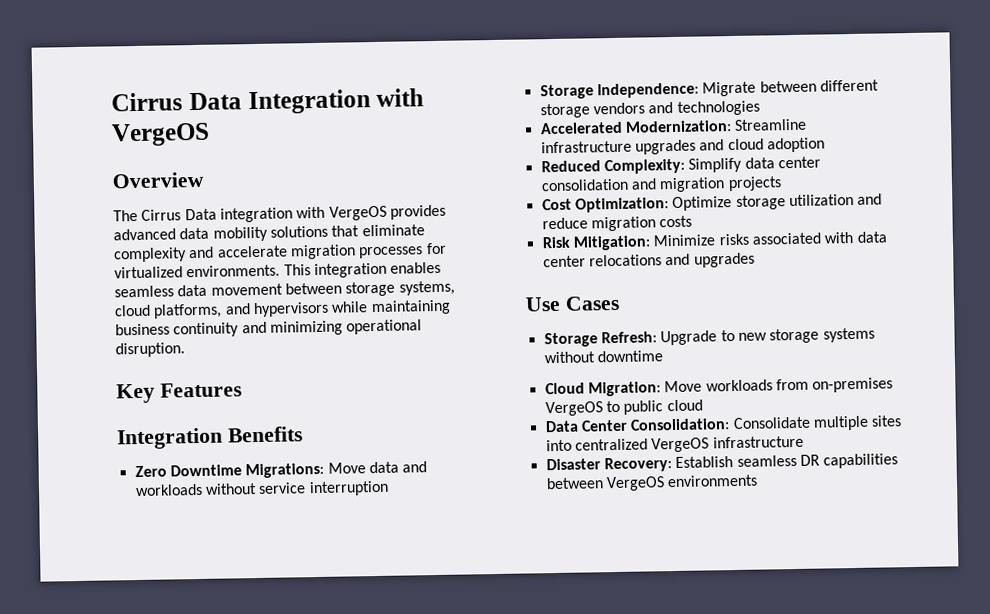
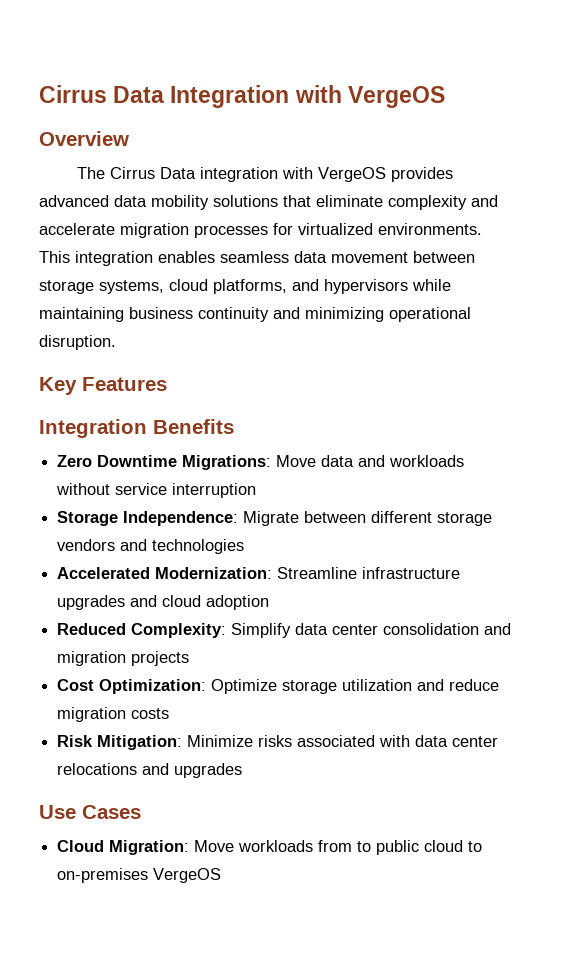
- Storage Refresh: Upgrade to new storage systems without downtime
- Cloud Migration: Move workloads from on-premises VergeOS to public cloud
- Data Center Consolidation: Consolidate multiple sites into centralized VergeOS infrastructure
- Disaster Recovery: Establish seamless DR capabilities between VergeOS environments
+ Cloud Migration: Move workloads from to public cloud to on-premises VergeOS

